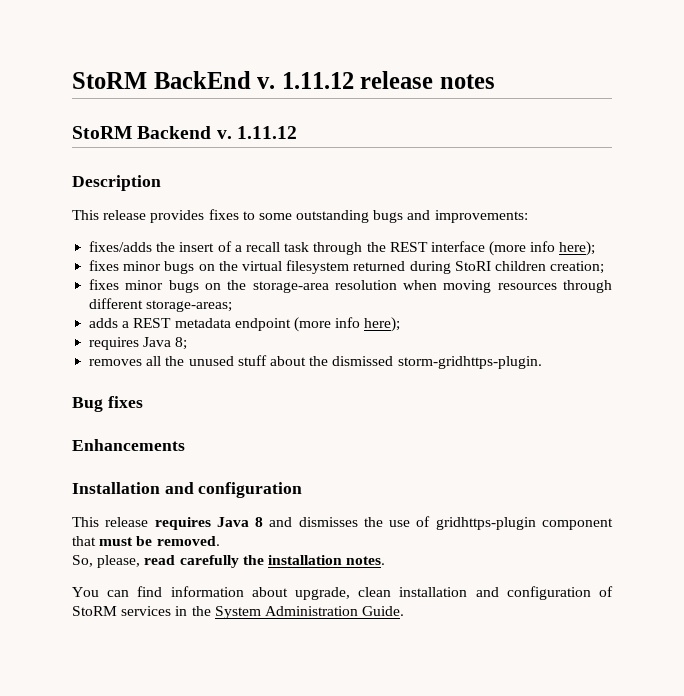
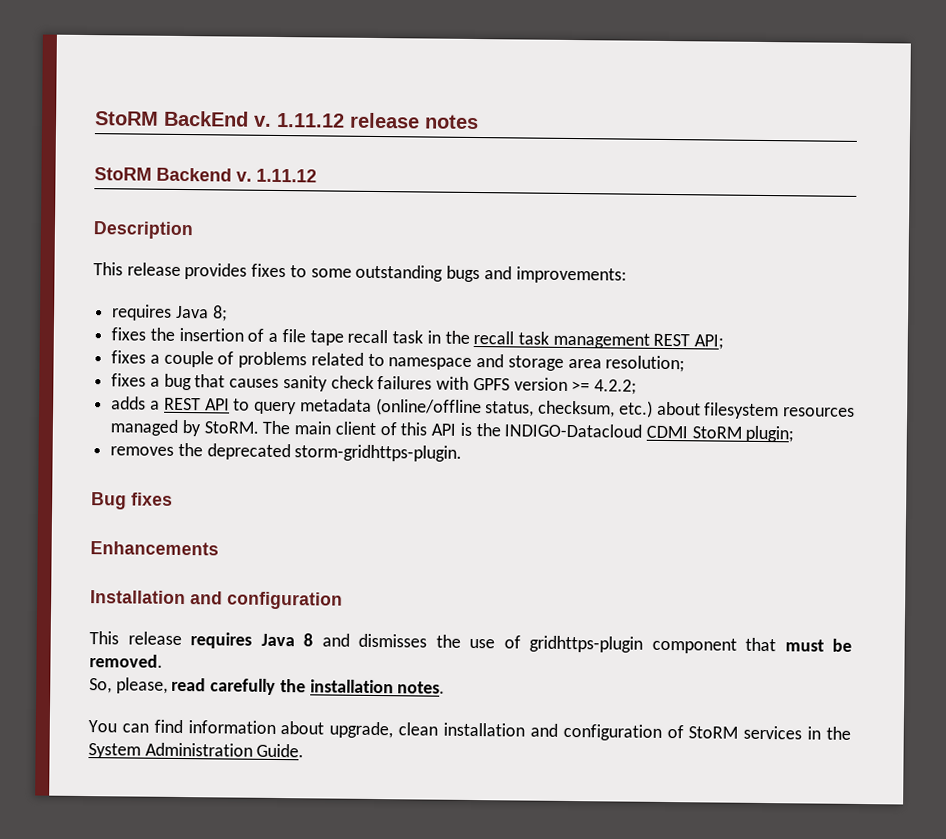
- fixes/adds the insert of a recall task through the REST interface (more info here);
- fixes minor bugs on the virtual filesystem returned during StoRI children creation;
- fixes minor bugs on the storage-area resolution when moving resources through different storage-areas;
- adds a REST metadata endpoint (more info here);
  requires Java 8;
- removes all the unused stuff about the dismissed storm-gridhttps-plugin.
+ fixes the insertion of a file tape recall task in the recall task management REST API;
+ fixes a couple of problems related to namespace and storage area resolution;
+ fixes a bug that causes sanity check failures with GPFS version >= 4.2.2;
+ adds a REST API to query metadata (online/offline status, checksum, etc.) about filesystem resources managed by StoRM. The main client of this API is the INDIGO-Datacloud CDMI StoRM plugin;
+ removes the deprecated storm-gridhttps-plugin.

